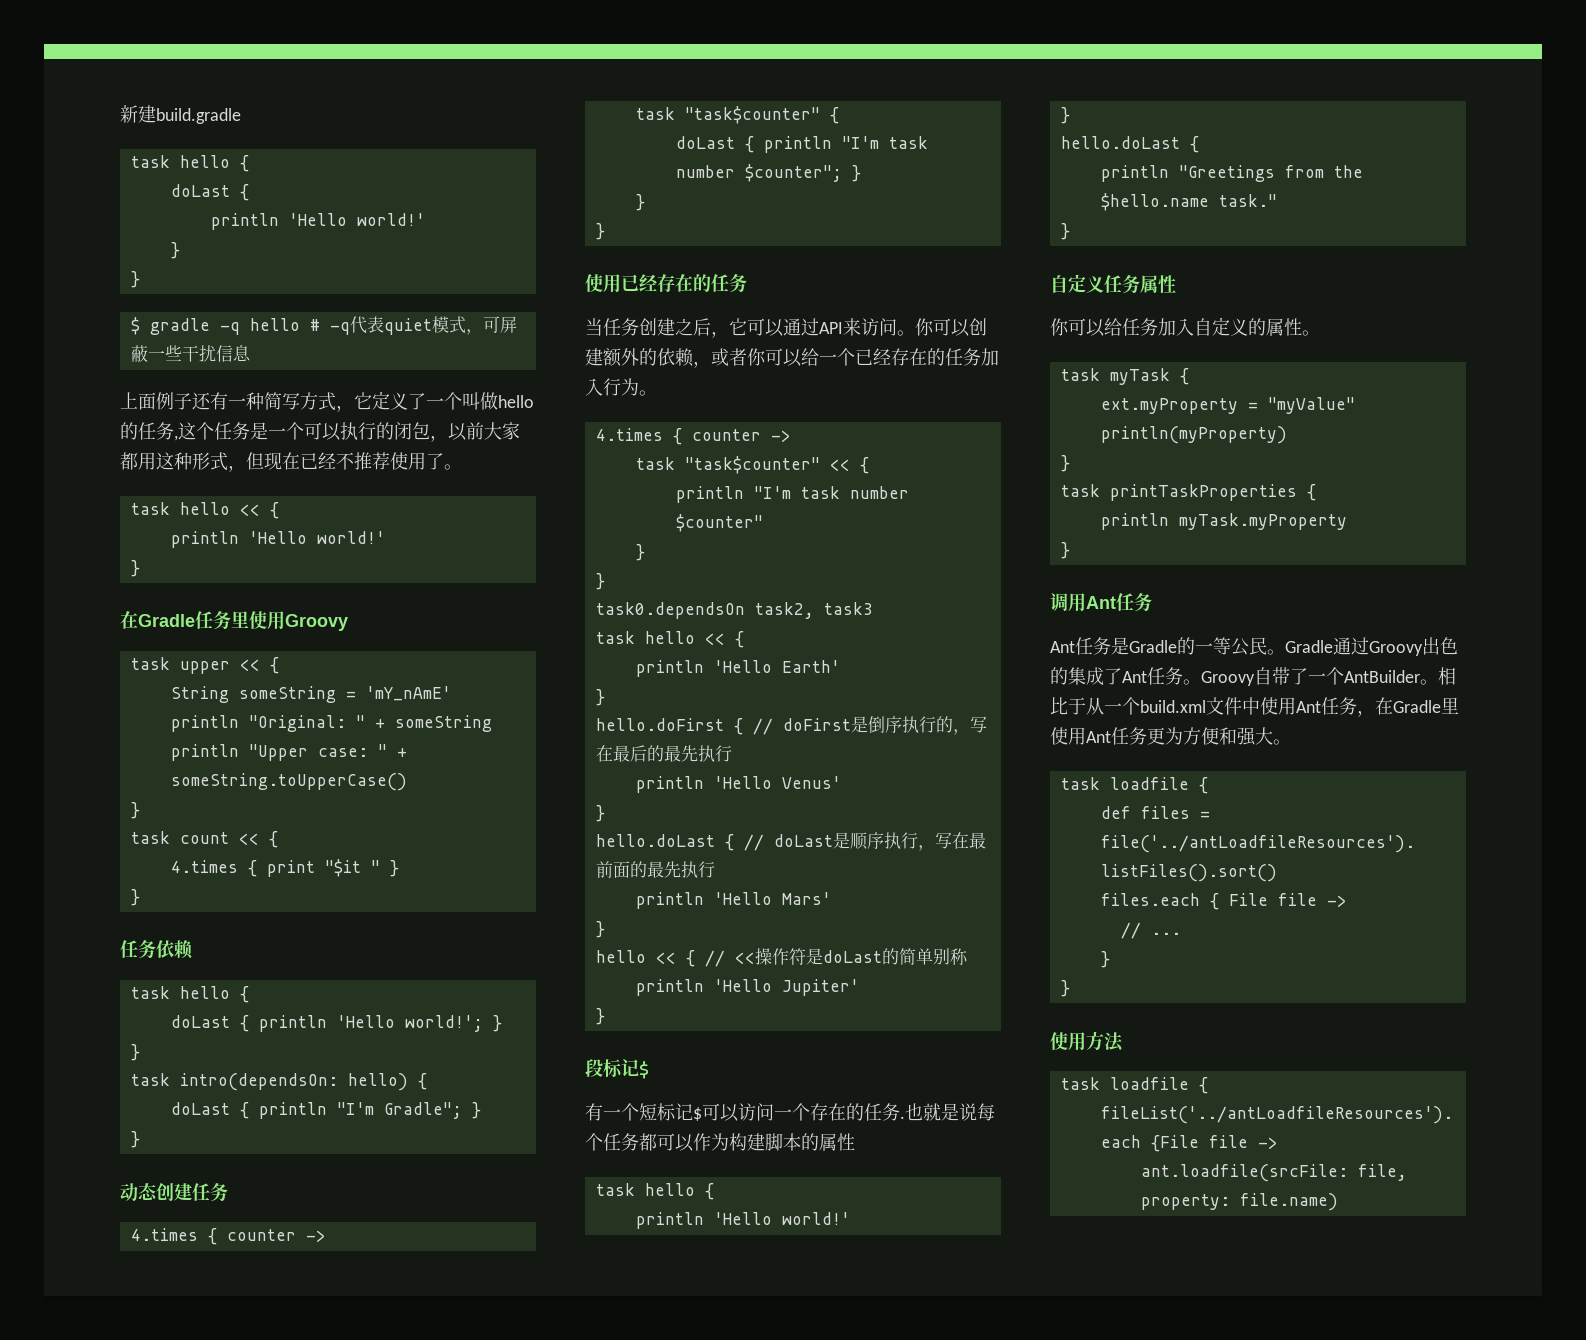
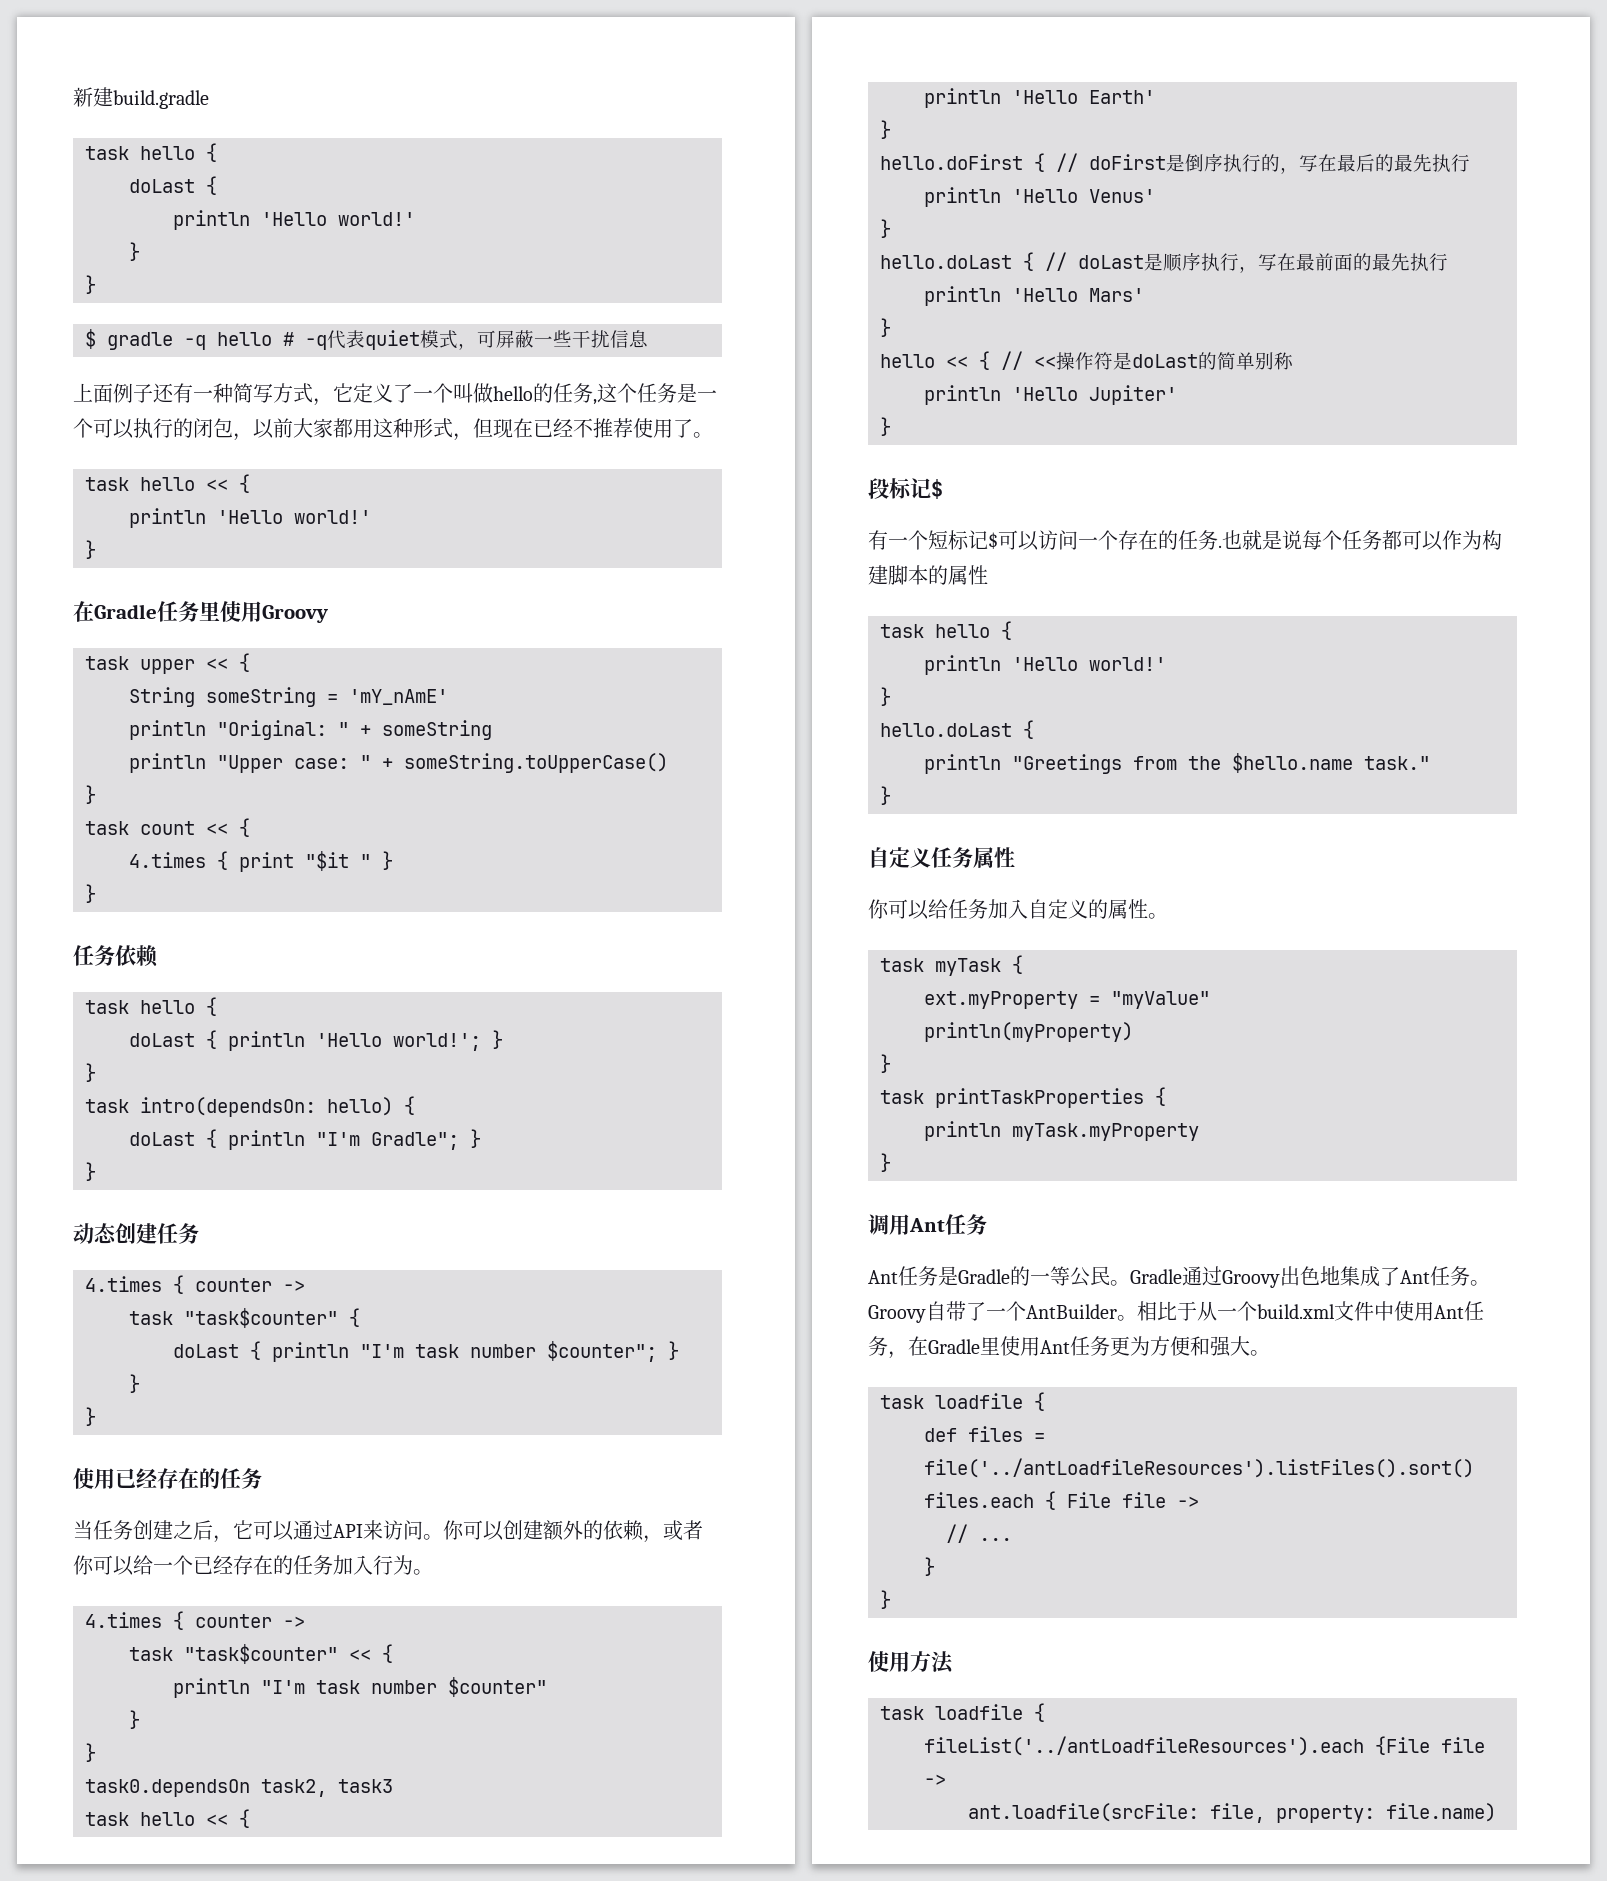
- Gradle通过Groovy出色的集成了Ant任务。
+ Gradle通过Groovy出色地集成了Ant任务。

